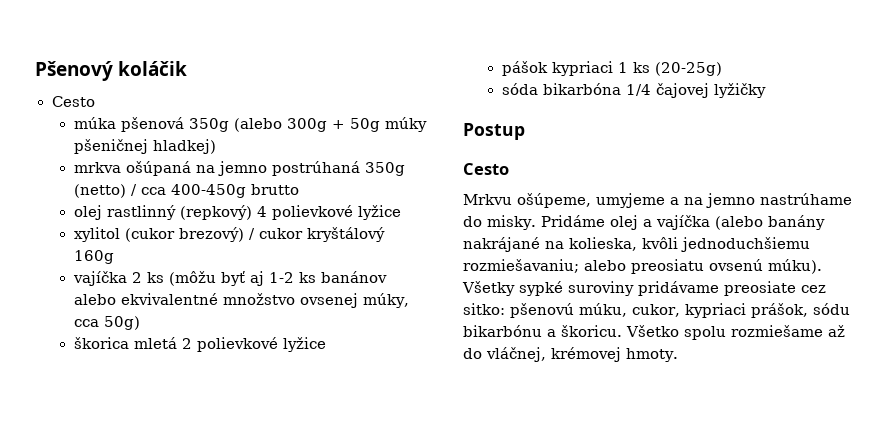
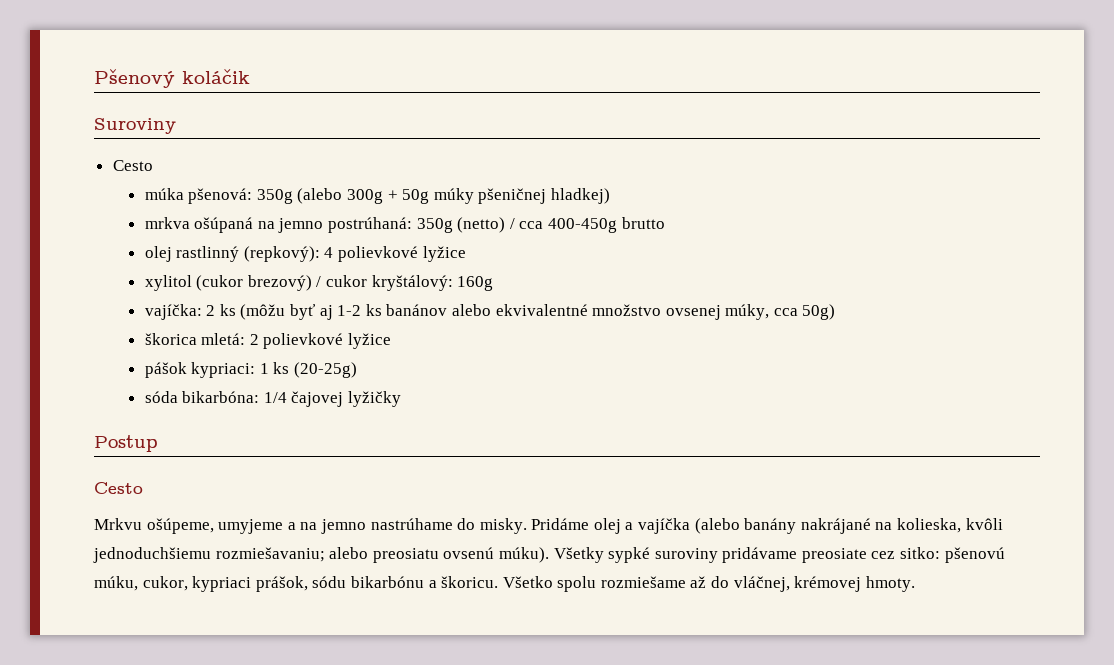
+ Suroviny
- múka pšenová 350g (alebo 300g + 50g múky pšeničnej hladkej)
+ múka pšenová: 350g (alebo 300g + 50g múky pšeničnej hladkej)
- mrkva ošúpaná na jemno postrúhaná 350g (netto) / cca 400-450g brutto
+ mrkva ošúpaná na jemno postrúhaná: 350g (netto) / cca 400-450g brutto
- olej rastlinný (repkový) 4 polievkové lyžice
+ olej rastlinný (repkový): 4 polievkové lyžice
- xylitol (cukor brezový) / cukor kryštálový 160g
+ xylitol (cukor brezový) / cukor kryštálový: 160g
- vajíčka 2 ks (môžu byť aj 1-2 ks banánov alebo ekvivalentné množstvo ovsenej múky, cca 50g)
+ vajíčka: 2 ks (môžu byť aj 1-2 ks banánov alebo ekvivalentné množstvo ovsenej múky, cca 50g)
- škorica mletá 2 polievkové lyžice
+ škorica mletá: 2 polievkové lyžice
- pášok kypriaci 1 ks (20-25g)
+ pášok kypriaci: 1 ks (20-25g)
- sóda bikarbóna 1/4 čajovej lyžičky
+ sóda bikarbóna: 1/4 čajovej lyžičky

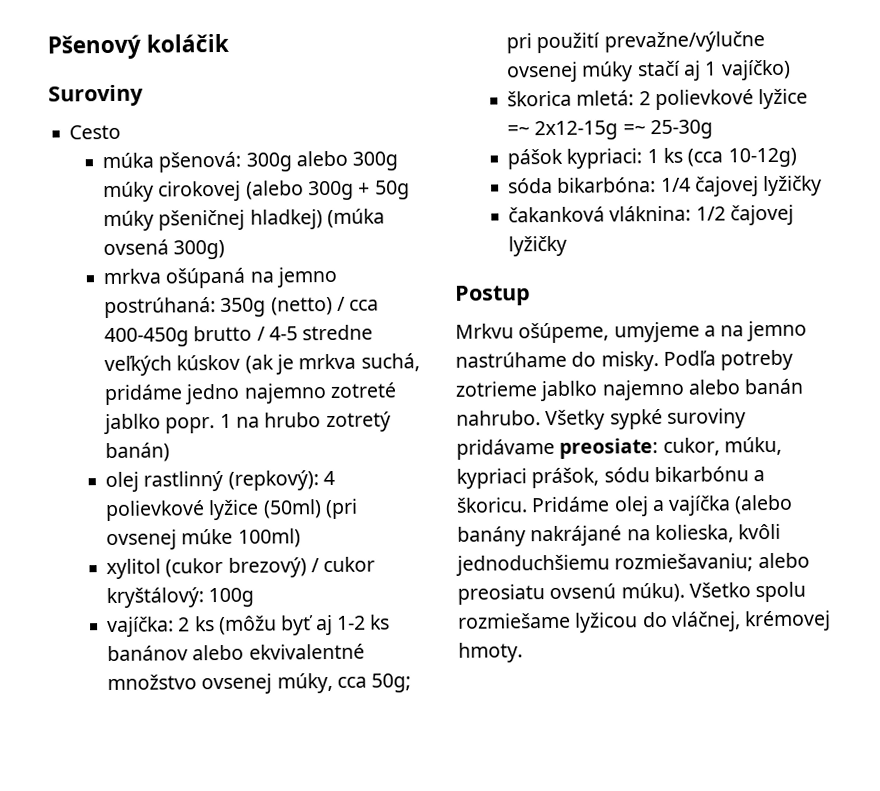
- múka pšenová: 350g (alebo 300g + 50g múky pšeničnej hladkej)
+ múka pšenová: 300g alebo 300g múky cirokovej (alebo 300g + 50g múky pšeničnej hladkej) (múka ovsená 300g)
- mrkva ošúpaná na jemno postrúhaná: 350g (netto) / cca 400-450g brutto
+ mrkva ošúpaná na jemno postrúhaná: 350g (netto) / cca 400-450g brutto / 4-5 stredne veľkých kúskov (ak je mrkva suchá, pridáme jedno najemno zotreté jablko popr. 1 na hrubo zotretý banán)
- olej rastlinný (repkový): 4 polievkové lyžice
+ olej rastlinný (repkový): 4 polievkové lyžice (50ml) (pri ovsenej múke 100ml)
- xylitol (cukor brezový) / cukor kryštálový: 160g
+ xylitol (cukor brezový) / cukor kryštálový: 100g
- vajíčka: 2 ks (môžu byť aj 1-2 ks banánov alebo ekvivalentné množstvo ovsenej múky, cca 50g)
+ vajíčka: 2 ks (môžu byť aj 1-2 ks banánov alebo ekvivalentné množstvo ovsenej múky, cca 50g; pri použití prevažne/výlučne ovsenej múky stačí aj 1 vajíčko)
- škorica mletá: 2 polievkové lyžice
+ škorica mletá: 2 polievkové lyžice =~ 2x12-15g =~ 25-30g
- pášok kypriaci: 1 ks (20-25g)
+ pášok kypriaci: 1 ks (cca 10-12g)
+ čakanková vláknina: 1/2 čajovej lyžičky
  Postup
- Cesto
+ Podľa potreby zotrieme jablko najemno alebo banán nahrubo. Všetky sypké suroviny pridávame preosiate: cukor, múku, kypriaci prášok, sódu bikarbónu a škoricu.
- Všetky sypké suroviny pridávame preosiate cez sitko: pšenovú múku, cukor, kypriaci prášok, sódu bikarbónu a škoricu.
- Všetko spolu rozmiešame až do vláčnej, krémovej hmoty.
+ Všetko spolu rozmiešame lyžicou do vláčnej, krémovej hmoty.

